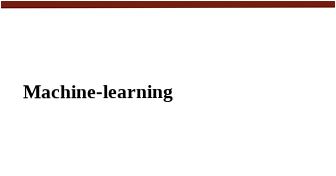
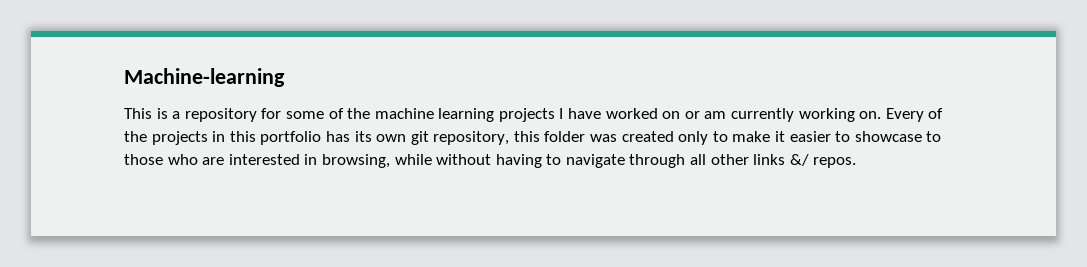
+ This is a repository for some of the machine learning projects I have worked on or am currently working on. Every of the projects in this portfolio has its own git repository, this folder was created only to make it easier to showcase to those who are interested in browsing, while without having to navigate through all other links &/ repos.

